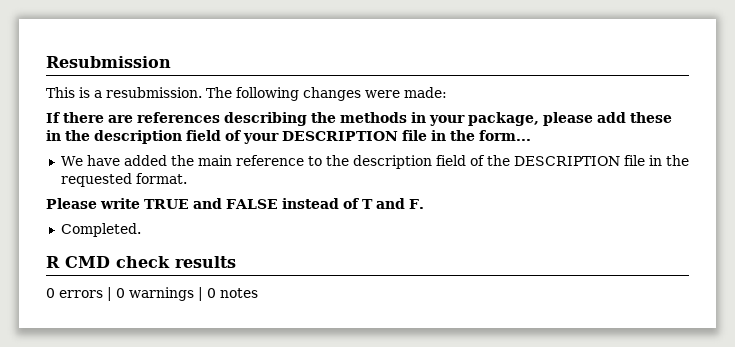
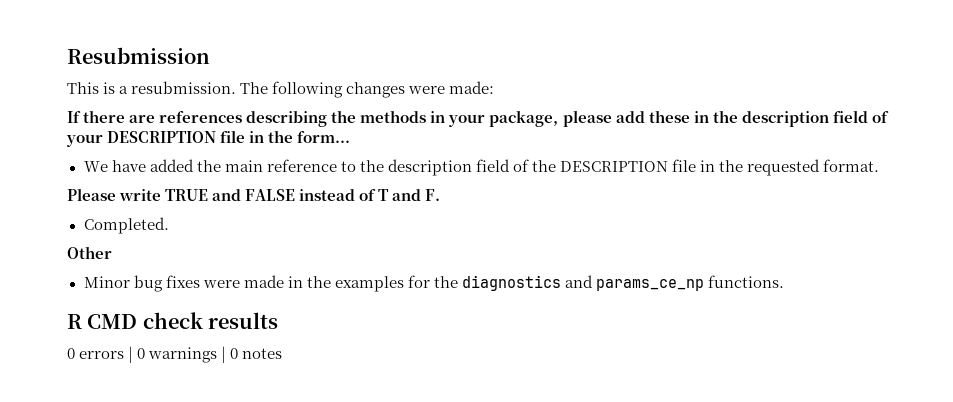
+ Other
+ Minor bug fixes were made in the examples for the diagnostics and params_ce_np functions.

